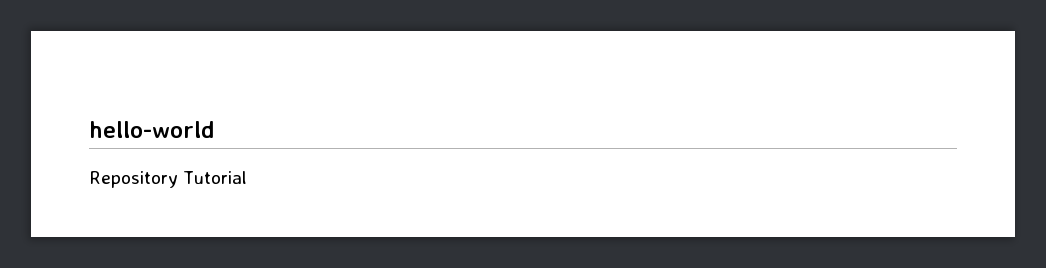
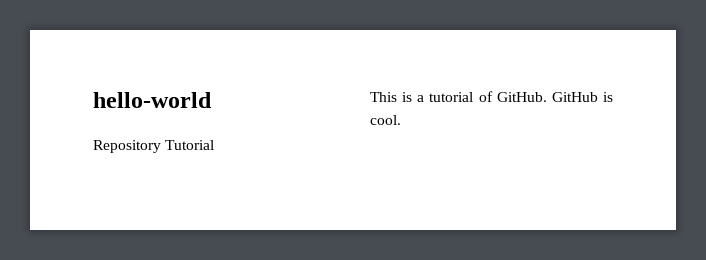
+ This is a tutorial of GitHub. GitHub is cool.

